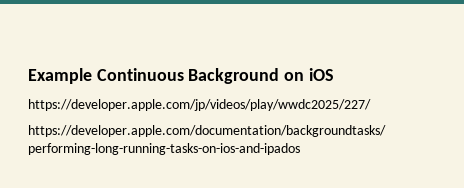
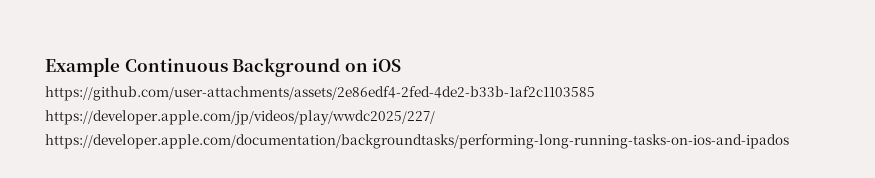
+ https://github.com/user-attachments/assets/2e86edf4-2fed-4de2-b33b-1af2c1103585

